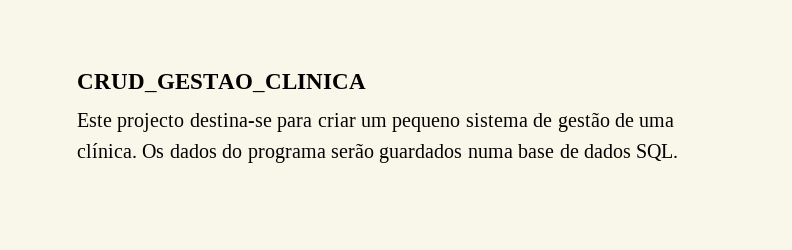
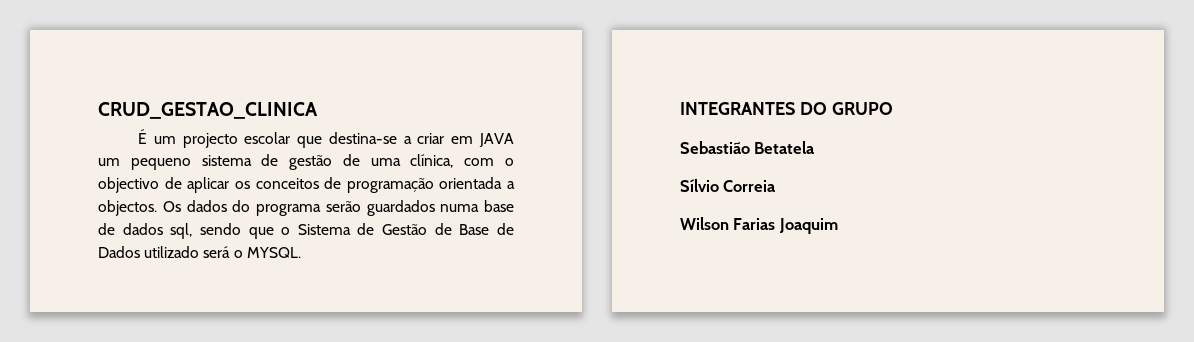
- Este projecto destina-se para criar um pequeno sistema de gestão de uma clínica.
+ É um projecto escolar que destina-se a criar em JAVA um pequeno sistema de gestão de uma clínica, com o objectivo de aplicar os conceitos de programação orientada a objectos.
- Os dados do programa serão guardados numa base de dados SQL.
+ Os dados do programa serão guardados numa base de dados sql, sendo que o Sistema de Gestão de Base de Dados utilizado será o MYSQL.
+ INTEGRANTES DO GRUPO
+ Sebastião Betatela
+ Sílvio Correia
+ Wilson Farias Joaquim

